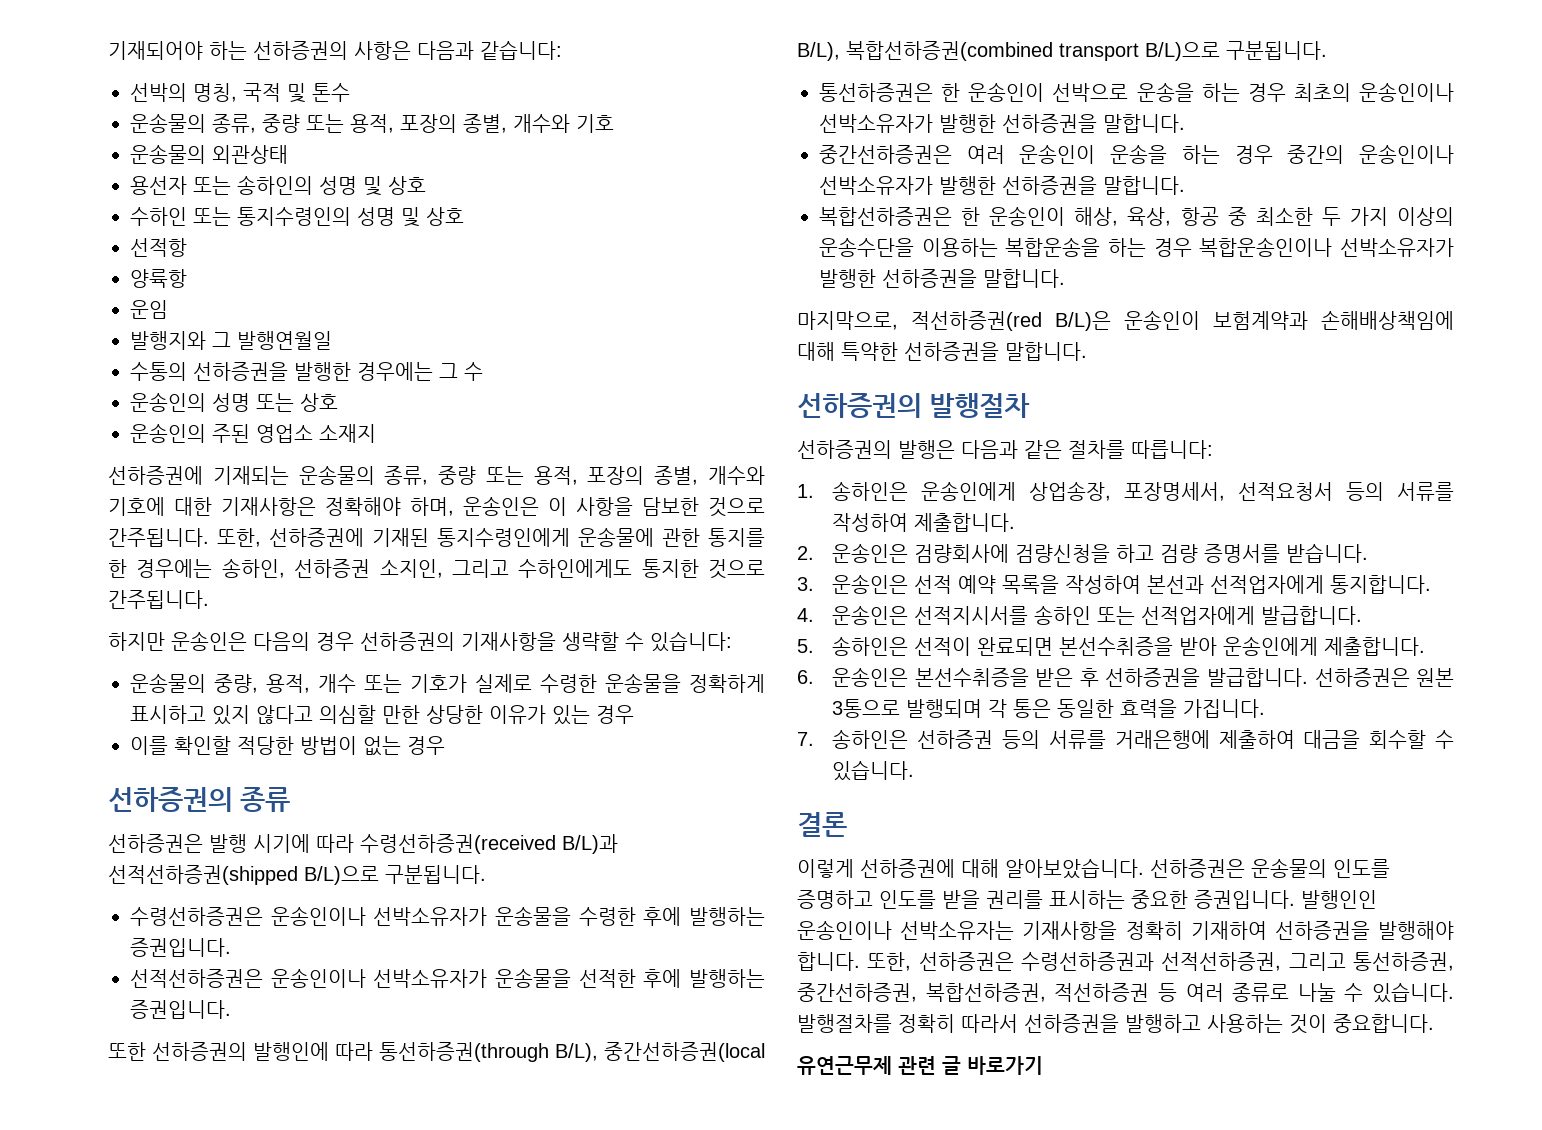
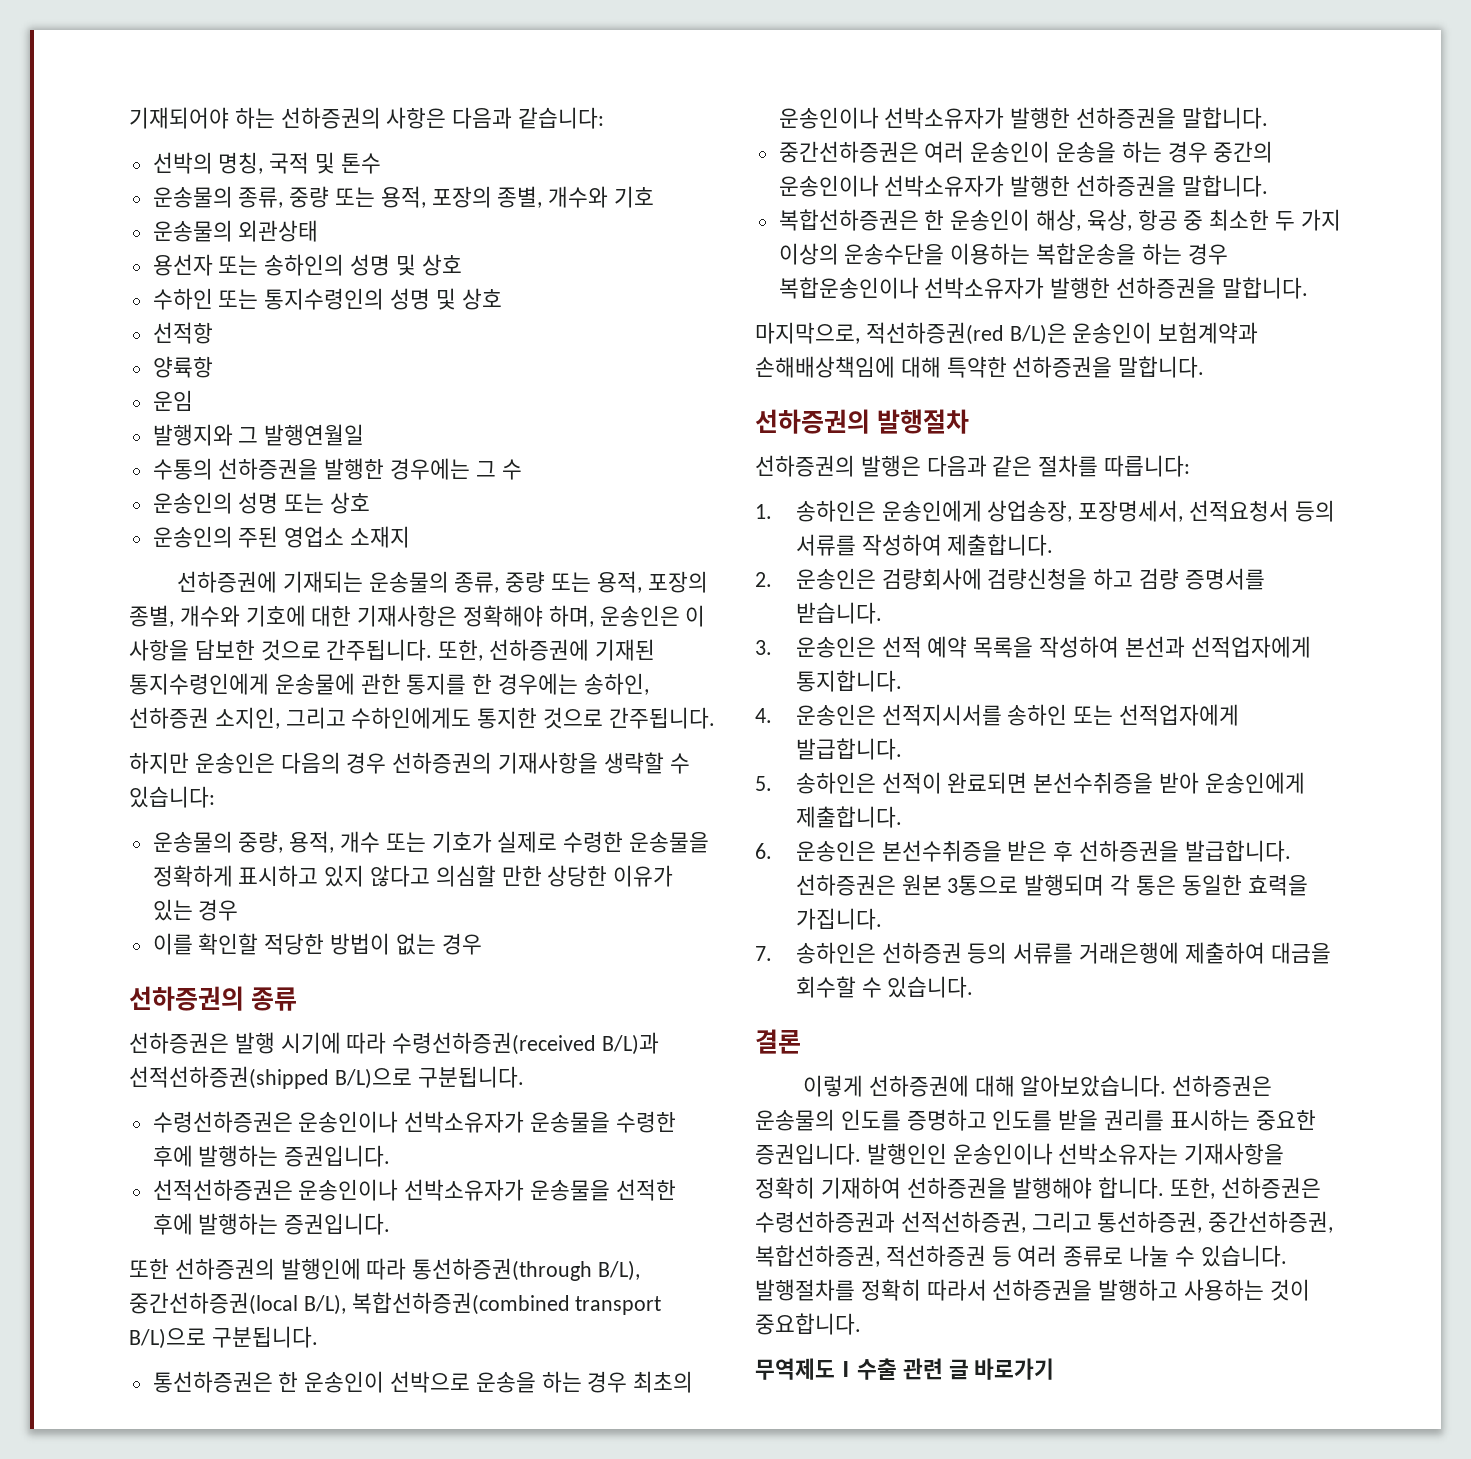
- 유연근무제 관련 글 바로가기
+ 무역제도Ⅰ수출 관련 글 바로가기

